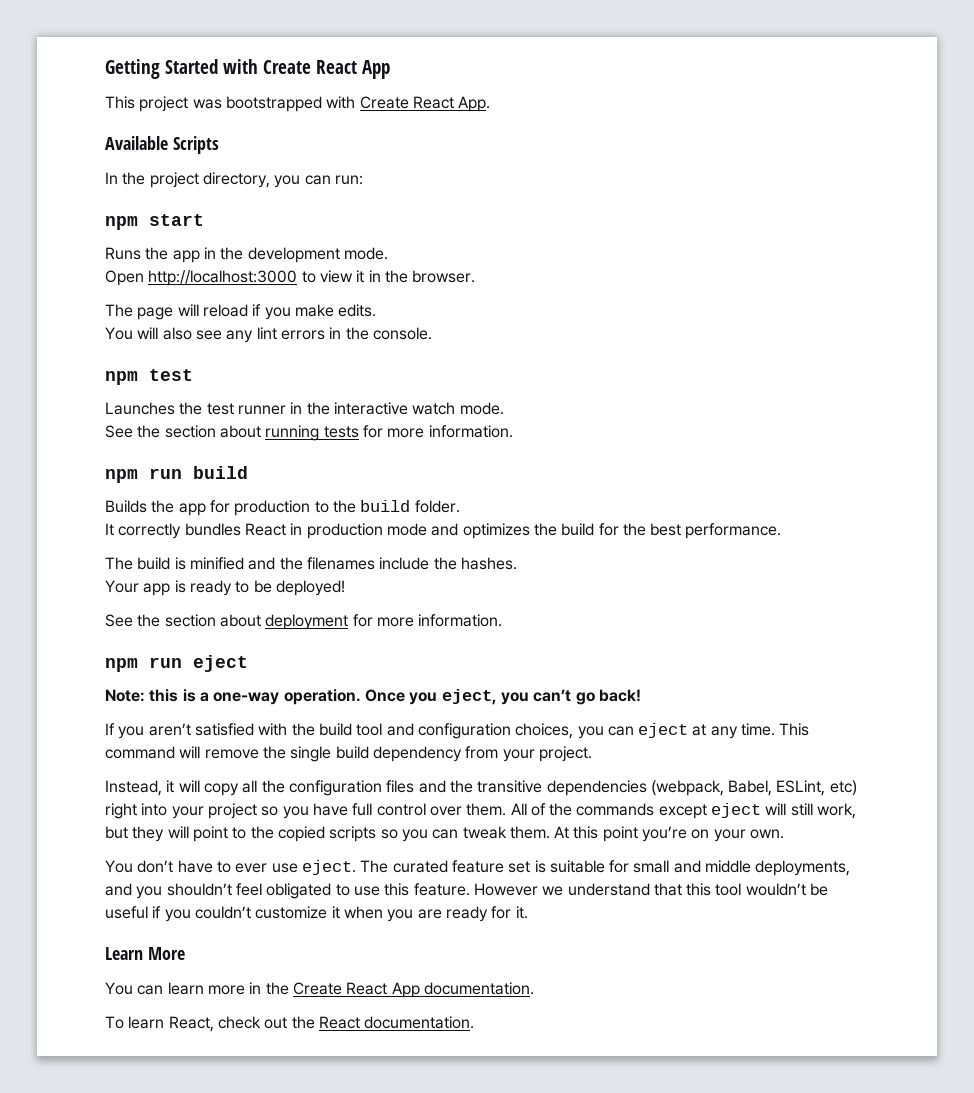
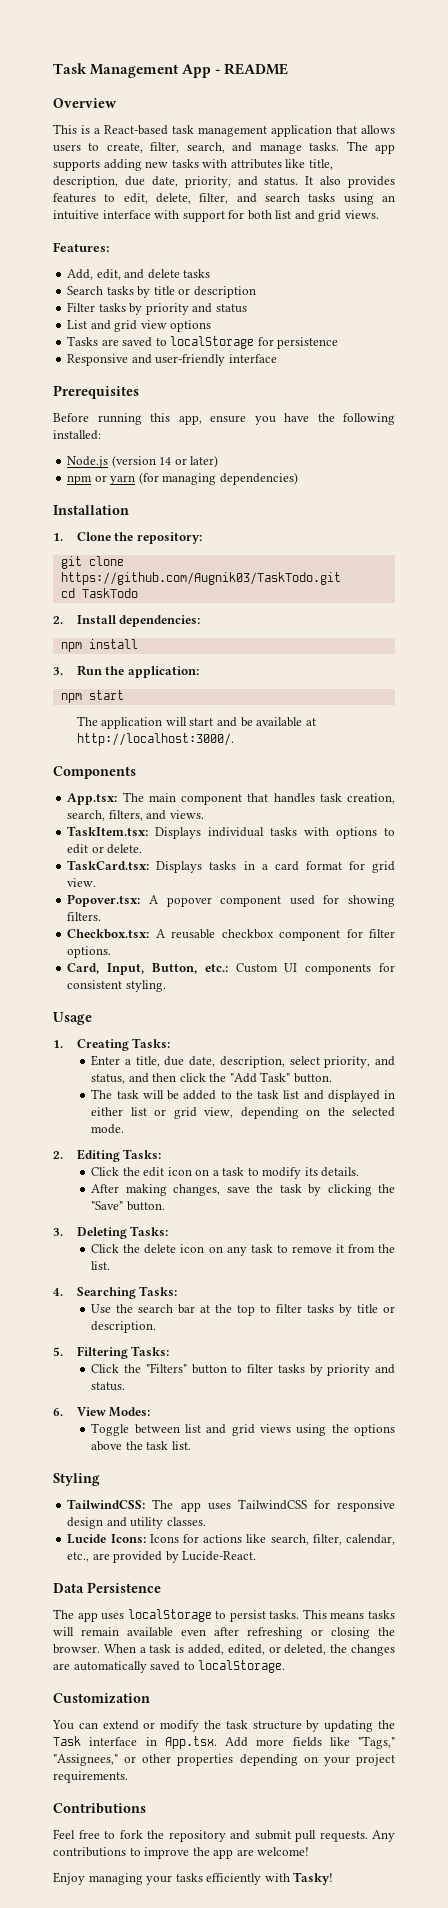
- Getting Started with Create React App
- This project was bootstrapped with Create React App.
- Available Scripts
- In the project directory, you can run:
+ Task Management App - README
+ Overview
+ This is a React-based task management application that allows users to create, filter, search, and manage tasks. The app supports adding new tasks with attributes like title, description, due date, priority, and status. It also provides features to edit, delete, filter, and search tasks using an intuitive interface with support for both list and grid views.
+ Features:
+ Add, edit, and delete tasks
+ Search tasks by title or description
+ Filter tasks by priority and status
+ List and grid view options
+ Tasks are saved to localStorage for persistence
+ Responsive and user-friendly interface
+ Prerequisites
+ Before running this app, ensure you have the following installed:
+ Node.js (version 14 or later)
+ npm or yarn (for managing dependencies)
+ Installation
+ 1. Clone the repository:
+ git clone https://github.com/Augnik03/TaskTodo.git
+ cd TaskTodo
+ 2. Install dependencies:
+ npm install
+ 3. Run the application:
  npm start
- Runs the app in the development mode.
- Open http://localhost:3000 to view it in the browser.
- The page will reload if you make edits.
- You will also see any lint errors in the console.
- npm test
- Launches the test runner in the interactive watch mode.
- See the section about running tests for more information.
- npm run build
- Builds the app for production to the build folder.
- It correctly bundles React in production mode and optimizes the build for the best performance.
- The build is minified and the filenames include the hashes.
- Your app is ready to be deployed!
- See the section about deployment for more information.
- npm run eject
- Note: this is a one-way operation. Once you eject, you can’t go back!
- If you aren’t satisfied with the build tool and configuration choices, you can eject at any time. This command will remove the single build dependency from your project.
- Instead, it will copy all the configuration files and the transitive dependencies (webpack, Babel, ESLint, etc) right into your project so you have full control over them. All of the commands except eject will still work, but they will point to the copied scripts so you can tweak them. At this point you’re on your own.
- You don’t have to ever use eject. The curated feature set is suitable for small and middle deployments, and you shouldn’t feel obligated to use this feature. However we understand that this tool wouldn’t be useful if you couldn’t customize it when you are ready for it.
- Learn More
- You can learn more in the Create React App documentation.
- To learn React, check out the React documentation.
+ The application will start and be available at http://localhost:3000/.
+ Components
+ App.tsx: The main component that handles task creation, search, filters, and views.
+ TaskItem.tsx: Displays individual tasks with options to edit or delete.
+ TaskCard.tsx: Displays tasks in a card format for grid view.
+ Popover.tsx: A popover component used for showing filters.
+ Checkbox.tsx: A reusable checkbox component for filter options.
+ Card, Input, Button, etc.: Custom UI components for consistent styling.
+ Usage
+ 1. Creating Tasks:
+ Enter a title, due date, description, select priority, and status, and then click the "Add Task" button.
+ The task will be added to the task list and displayed in either list or grid view, depending on the selected mode.
+ 2. Editing Tasks:
+ Click the edit icon on a task to modify its details.
+ After making changes, save the task by clicking the "Save" button.
+ 3. Deleting Tasks:
+ Click the delete icon on any task to remove it from the list.
+ 4. Searching Tasks:
+ Use the search bar at the top to filter tasks by title or description.
+ 5. Filtering Tasks:
+ Click the "Filters" button to filter tasks by priority and status.
+ 6. View Modes:
+ Toggle between list and grid views using the options above the task list.
+ Styling
+ TailwindCSS: The app uses TailwindCSS for responsive design and utility classes.
+ Lucide Icons: Icons for actions like search, filter, calendar, etc., are provided by Lucide-React.
+ Data Persistence
+ The app uses localStorage to persist tasks. This means tasks will remain available even after refreshing or closing the browser. When a task is added, edited, or deleted, the changes are automatically saved to localStorage.
+ Customization
+ You can extend or modify the task structure by updating the Task interface in App.tsx. Add more fields like "Tags," "Assignees," or other properties depending on your project requirements.
+ Contributions
+ Feel free to fork the repository and submit pull requests. Any contributions to improve the app are welcome!
+ Enjoy managing your tasks efficiently with Tasky!

